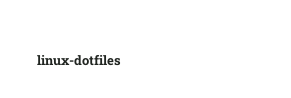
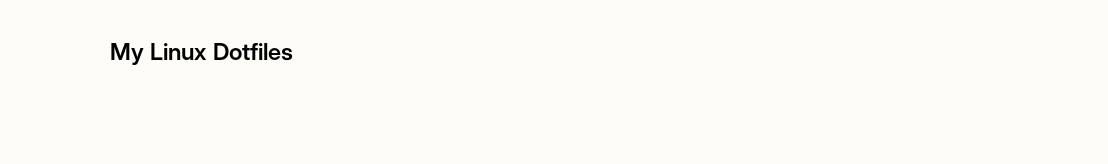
- linux-dotfiles
+ My Linux Dotfiles

